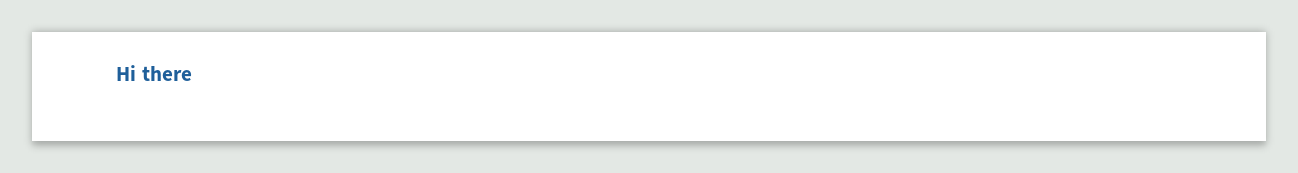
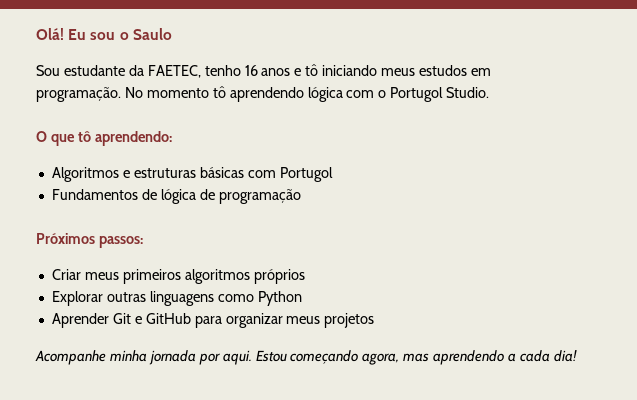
- Hi there
+ Olá! Eu sou o Saulo
+ Sou estudante da FAETEC, tenho 16 anos e tô iniciando meus estudos em programação. No momento tô aprendendo lógica com o Portugol Studio.
+ O que tô aprendendo:
+ Algoritmos e estruturas básicas com Portugol
+ Fundamentos de lógica de programação
+ Próximos passos:
+ Criar meus primeiros algoritmos próprios
+ Explorar outras linguagens como Python
+ Aprender Git e GitHub para organizar meus projetos
+ Acompanhe minha jornada por aqui. Estou começando agora, mas aprendendo a cada dia!

